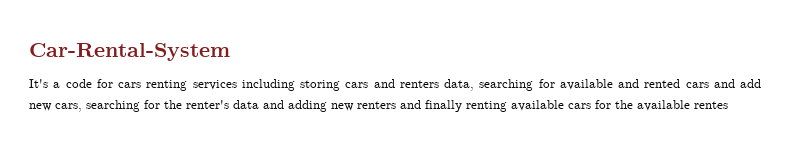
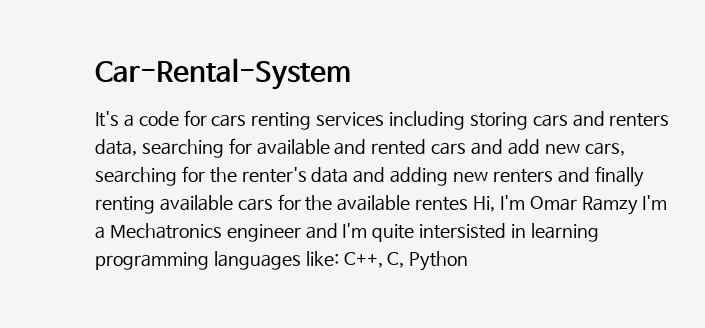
- It's a code for cars renting services including storing cars and renters data, searching for available and rented cars and add new cars, searching for the renter's data and adding new renters and finally renting available cars for the available rentes
+ It's a code for cars renting services including storing cars and renters data, searching for available and rented cars and add new cars, searching for the renter's data and adding new renters and finally renting available cars for the available rentes Hi, I'm Omar Ramzy I'm a Mechatronics engineer and I'm quite intersisted in learning programming languages like: C++, C, Python

